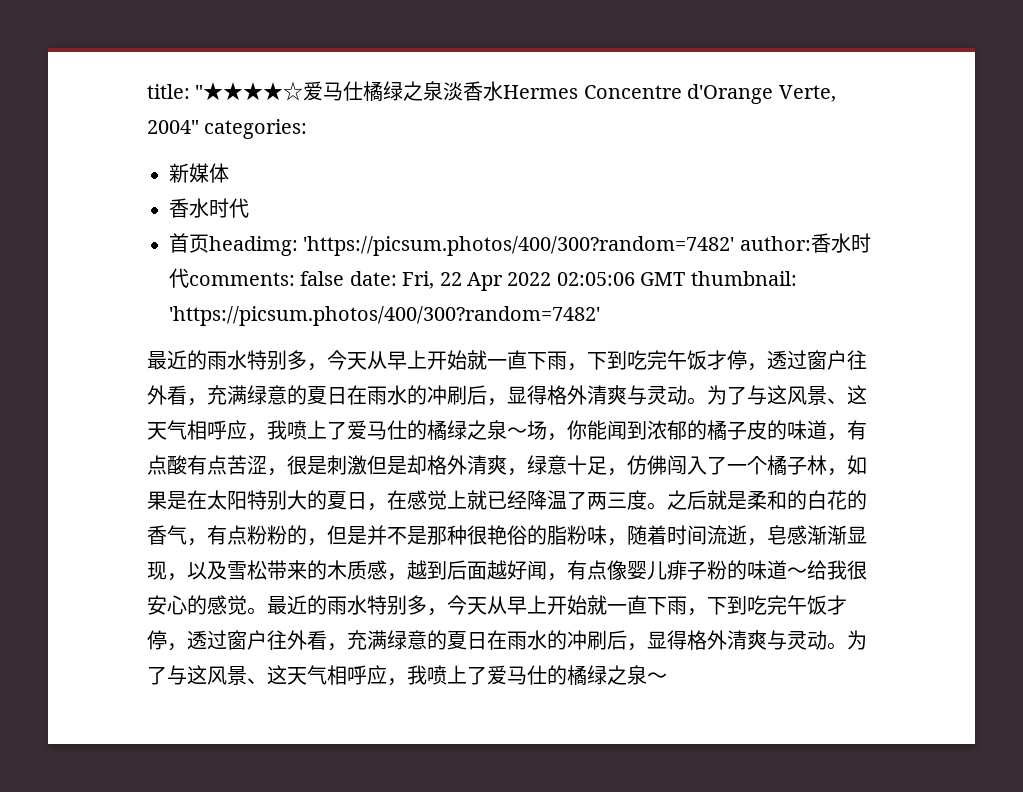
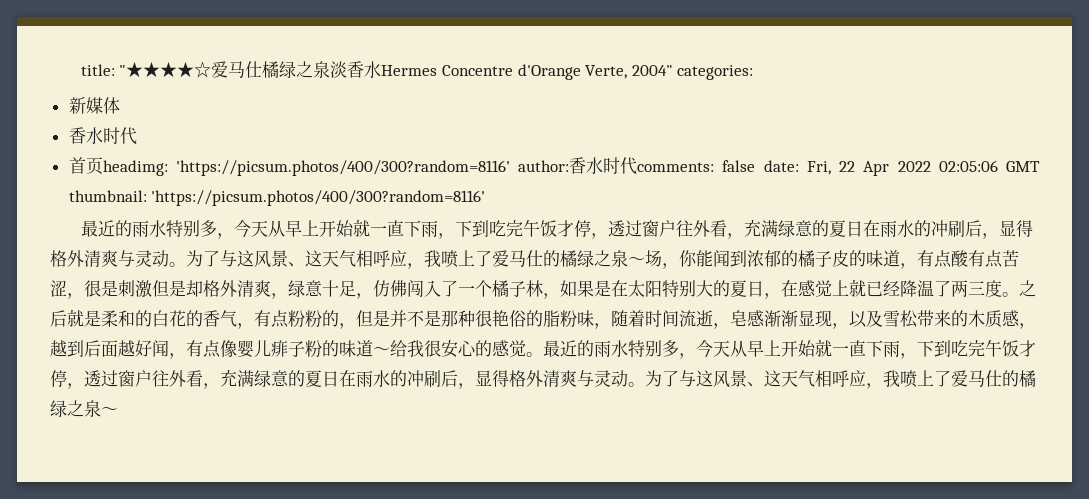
- 首页headimg: 'https://picsum.photos/400/300?random=7482' author:香水时代comments: false date: Fri, 22 Apr 2022 02:05:06 GMT thumbnail: 'https://picsum.photos/400/300?random=7482'
+ 首页headimg: 'https://picsum.photos/400/300?random=8116' author:香水时代comments: false date: Fri, 22 Apr 2022 02:05:06 GMT thumbnail: 'https://picsum.photos/400/300?random=8116'

